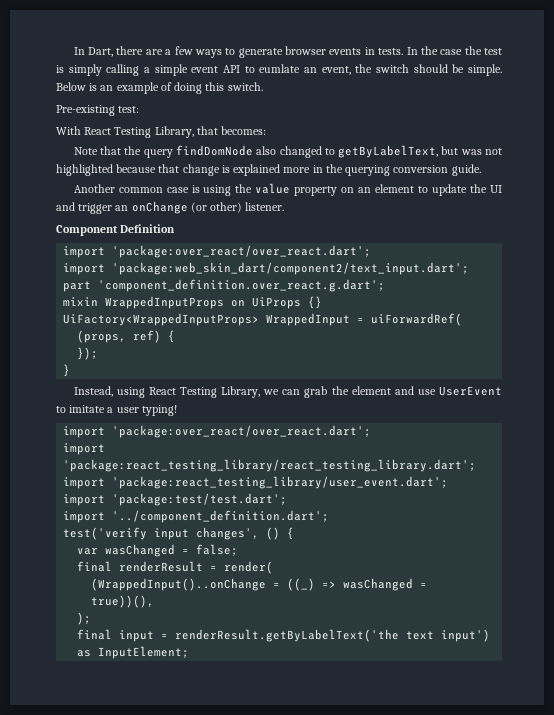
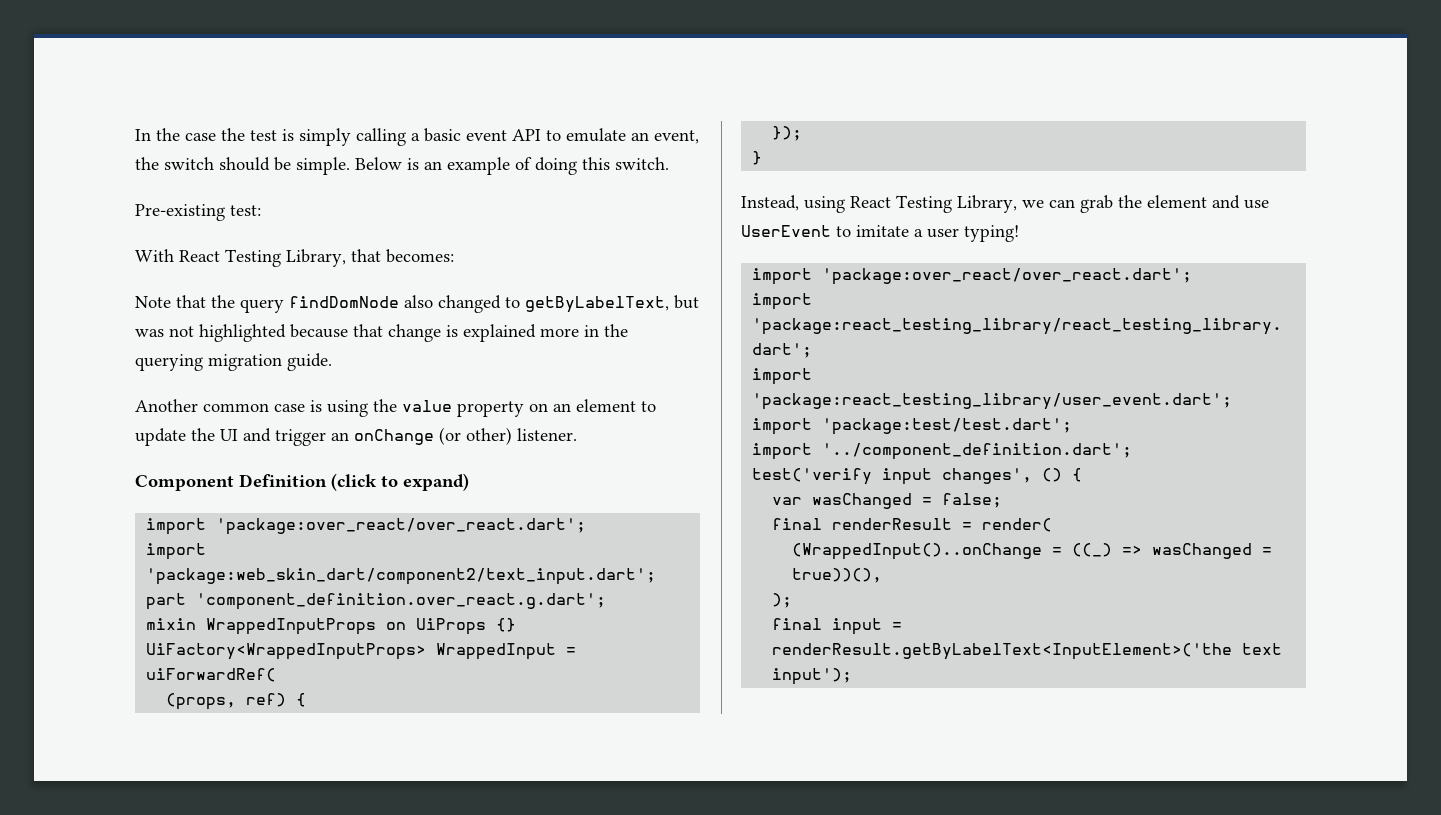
- In Dart, there are a few ways to generate browser events in tests. In the case the test is simply calling a simple event API to eumlate an event, the switch should be simple.
+ In the case the test is simply calling a basic event API to emulate an event, the switch should be simple.
- Note that the query findDomNode also changed to getByLabelText, but was not highlighted because that change is explained more in the querying conversion guide.
+ Note that the query findDomNode also changed to getByLabelText, but was not highlighted because that change is explained more in the querying migration guide.
- Component Definition
+ Component Definition (click to expand)
- final input = renderResult.getByLabelText('the text input') as InputElement;
+ final input = renderResult.getByLabelText<InputElement>('the text input');

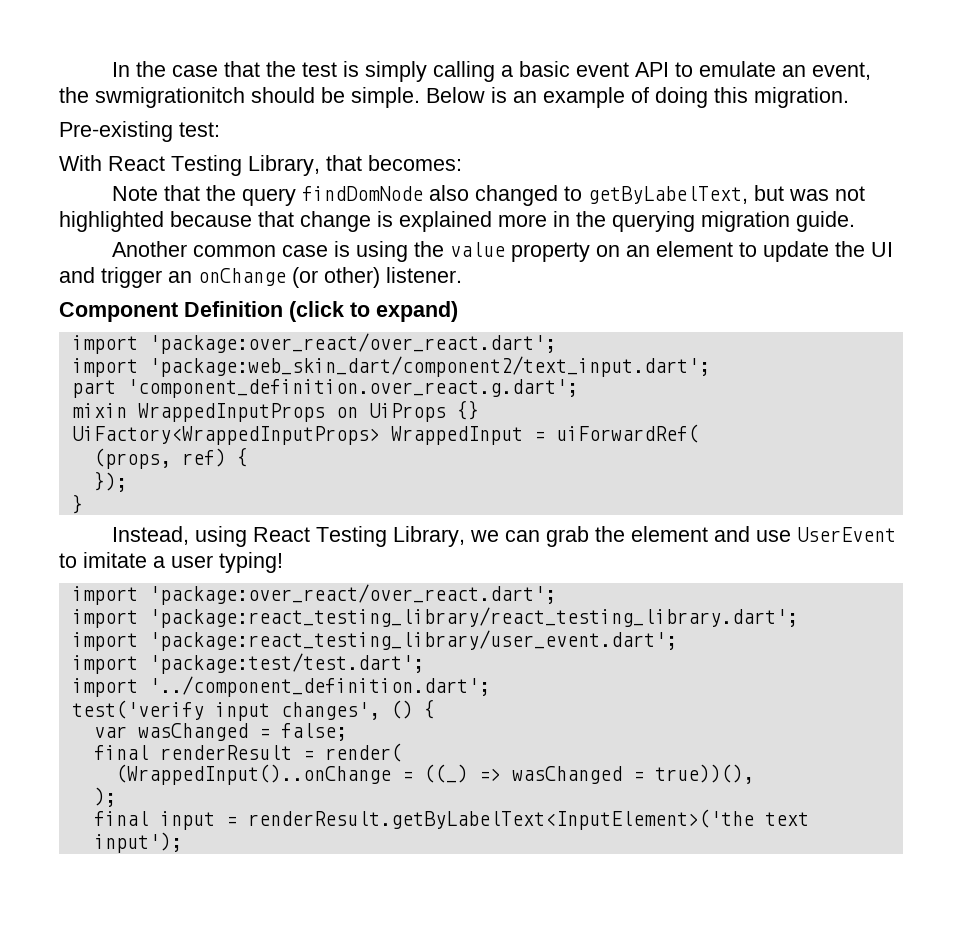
- In the case the test is simply calling a basic event API to emulate an event, the switch should be simple.
+ In the case that the test is simply calling a basic event API to emulate an event, the swmigrationitch should be simple.
- Below is an example of doing this switch.
+ Below is an example of doing this migration.

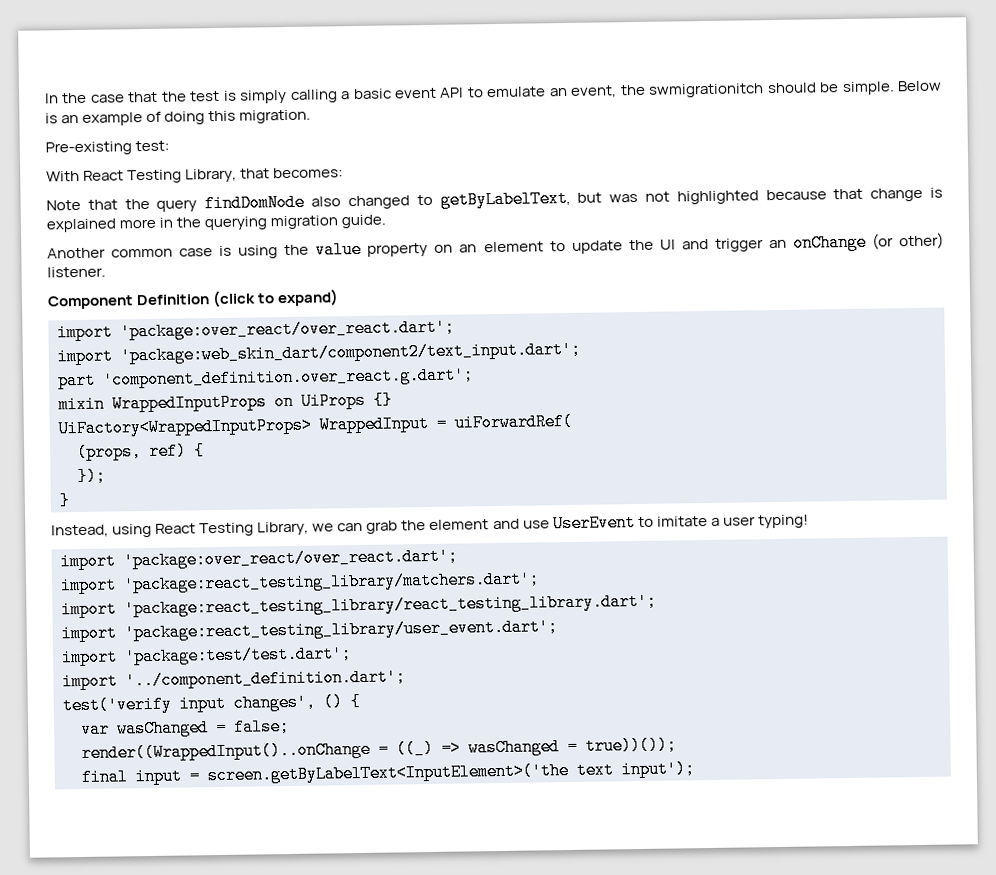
+ import 'package:react_testing_library/matchers.dart';
- final renderResult = render(
- (WrappedInput()..onChange = ((_) => wasChanged = true))(),
- );
+ render((WrappedInput()..onChange = ((_) => wasChanged = true))());
- final input = renderResult.getByLabelText<InputElement>('the text input');
+ final input = screen.getByLabelText<InputElement>('the text input');

